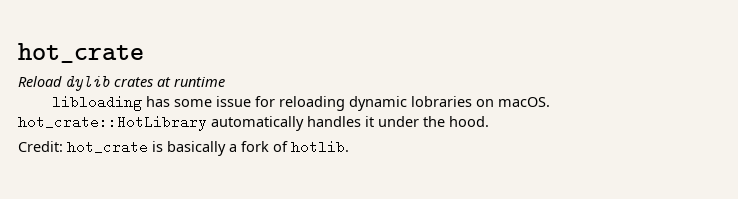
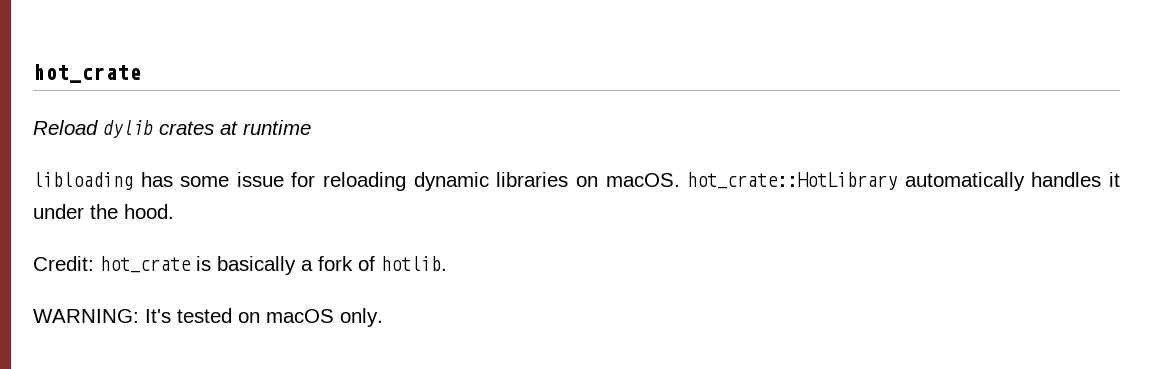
- libloading has some issue for reloading dynamic lobraries on macOS. hot_crate::HotLibrary automatically handles it under the hood.
+ libloading has some issue for reloading dynamic libraries on macOS. hot_crate::HotLibrary automatically handles it under the hood.
+ WARNING: It's tested on macOS only.

